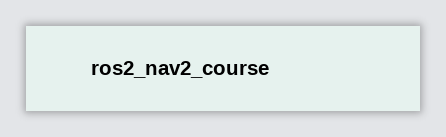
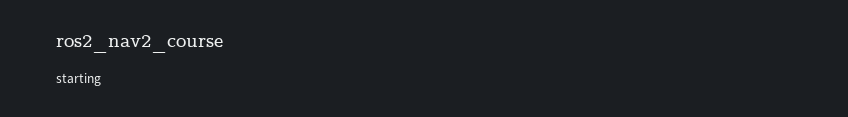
+ starting

